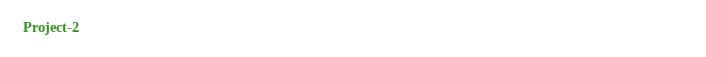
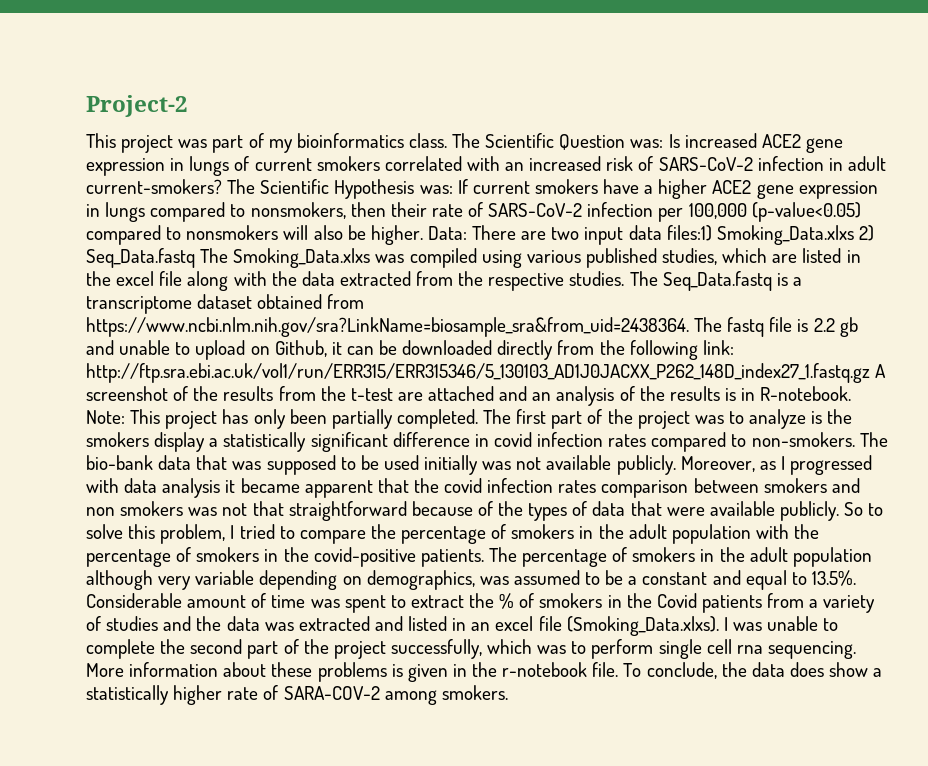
+ This project was part of my bioinformatics class. The Scientific Question was: Is increased ACE2 gene expression in lungs of current smokers correlated with an increased risk of SARS-CoV-2 infection in adult current-smokers? The Scientific Hypothesis was: If current smokers have a higher ACE2 gene expression in lungs compared to nonsmokers, then their rate of SARS-CoV-2 infection per 100,000 (p-value<0.05) compared to nonsmokers will also be higher. Data: There are two input data files:1) Smoking_Data.xlxs 2) Seq_Data.fastq The Smoking_Data.xlxs was compiled using various published studies, which are listed in the excel file along with the data extracted from the respective studies. The Seq_Data.fastq is a transcriptome dataset obtained from https://www.ncbi.nlm.nih.gov/sra?LinkName=biosample_sra&from_uid=2438364. The fastq file is 2.2 gb and unable to upload on Github, it can be downloaded directly from the following link: http://ftp.sra.ebi.ac.uk/vol1/run/ERR315/ERR315346/5_130103_AD1J0JACXX_P262_148D_index27_1.fastq.gz A screenshot of the results from the t-test are attached and an analysis of the results is in R-notebook. Note: This project has only been partially completed. The first part of the project was to analyze is the smokers display a statistically significant difference in covid infection rates compared to non-smokers. The bio-bank data that was supposed to be used initially was not available publicly. Moreover, as I progressed with data analysis it became apparent that the covid infection rates comparison between smokers and non smokers was not that straightforward because of the types of data that were available publicly. So to solve this problem, I tried to compare the percentage of smokers in the adult population with the percentage of smokers in the covid-positive patients. The percentage of smokers in the adult population although very variable depending on demographics, was assumed to be a constant and equal to 13.5%. Considerable amount of time was spent to extract the % of smokers in the Covid patients from a variety of studies and the data was extracted and listed in an excel file (Smoking_Data.xlxs). I was unable to complete the second part of the project successfully, which was to perform single cell rna sequencing. More information about these problems is given in the r-notebook file. To conclude, the data does show a statistically higher rate of SARA-COV-2 among smokers.

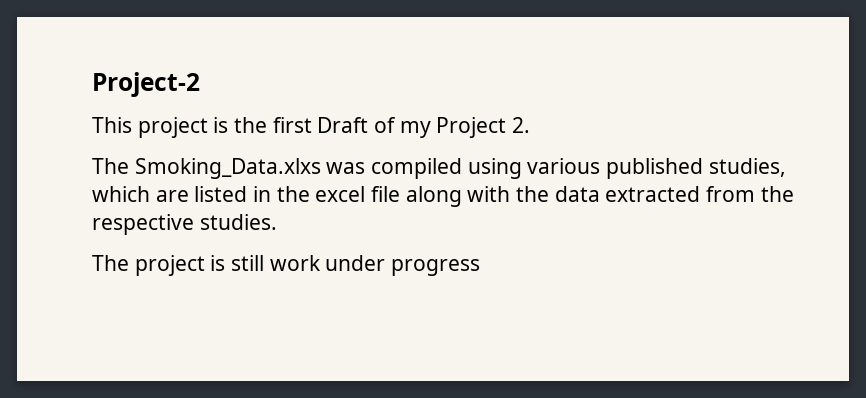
- This project was part of my bioinformatics class. The Scientific Question was: Is increased ACE2 gene expression in lungs of current smokers correlated with an increased risk of SARS-CoV-2 infection in adult current-smokers? The Scientific Hypothesis was: If current smokers have a higher ACE2 gene expression in lungs compared to nonsmokers, then their rate of SARS-CoV-2 infection per 100,000 (p-value<0.05) compared to nonsmokers will also be higher. Data: There are two input data files:1) Smoking_Data.xlxs 2) Seq_Data.fastq The Smoking_Data.xlxs was compiled using various published studies, which are listed in the excel file along with the data extracted from the respective studies. The Seq_Data.fastq is a transcriptome dataset obtained from https://www.ncbi.nlm.nih.gov/sra?LinkName=biosample_sra&from_uid=2438364. The fastq file is 2.2 gb and unable to upload on Github, it can be downloaded directly from the following link: http://ftp.sra.ebi.ac.uk/vol1/run/ERR315/ERR315346/5_130103_AD1J0JACXX_P262_148D_index27_1.fastq.gz A screenshot of the results from the t-test are attached and an analysis of the results is in R-notebook. Note: This project has only been partially completed. The first part of the project was to analyze is the smokers display a statistically significant difference in covid infection rates compared to non-smokers. The bio-bank data that was supposed to be used initially was not available publicly. Moreover, as I progressed with data analysis it became apparent that the covid infection rates comparison between smokers and non smokers was not that straightforward because of the types of data that were available publicly. So to solve this problem, I tried to compare the percentage of smokers in the adult population with the percentage of smokers in the covid-positive patients. The percentage of smokers in the adult population although very variable depending on demographics, was assumed to be a constant and equal to 13.5%. Considerable amount of time was spent to extract the % of smokers in the Covid patients from a variety of studies and the data was extracted and listed in an excel file (Smoking_Data.xlxs). I was unable to complete the second part of the project successfully, which was to perform single cell rna sequencing. More information about these problems is given in the r-notebook file. To conclude, the data does show a statistically higher rate of SARA-COV-2 among smokers.
+ This project is the first Draft of my Project 2.
+ The Smoking_Data.xlxs was compiled using various published studies, which are listed in the excel file along with the data extracted from the respective studies.
+ The project is still work under progress

